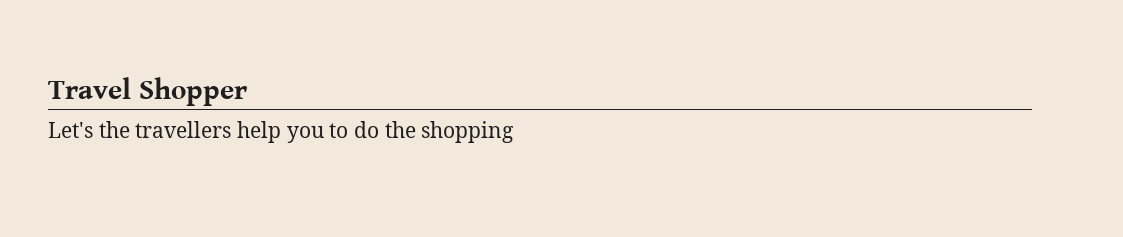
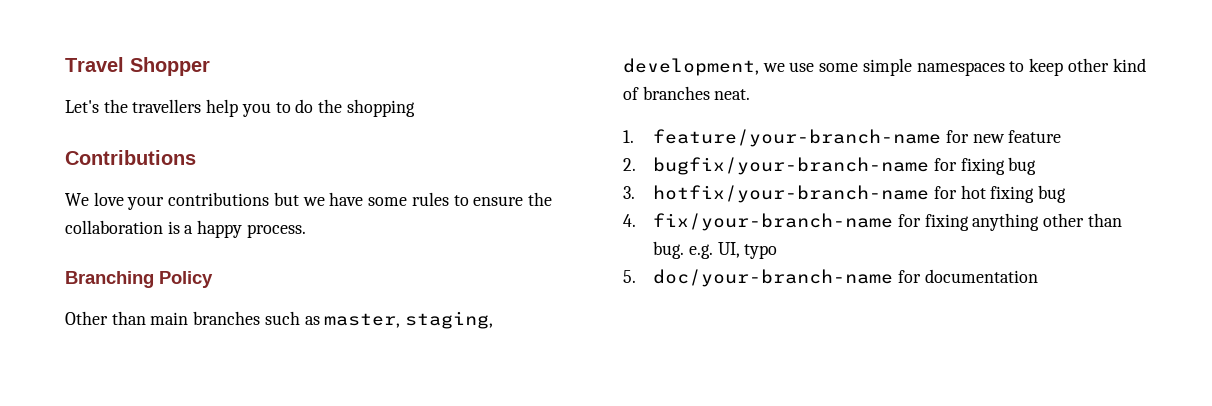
+ Contributions
+ We love your contributions but we have some rules to ensure the collaboration is a happy process.
+ Branching Policy
+ Other than main branches such as master, staging, development, we use some simple namespaces to keep other kind of branches neat.
+ 1. feature/your-branch-name for new feature
+ 2. bugfix/your-branch-name for fixing bug
+ 3. hotfix/your-branch-name for hot fixing bug
+ 4. fix/your-branch-name for fixing anything other than bug. e.g. UI, typo
+ 5. doc/your-branch-name for documentation

